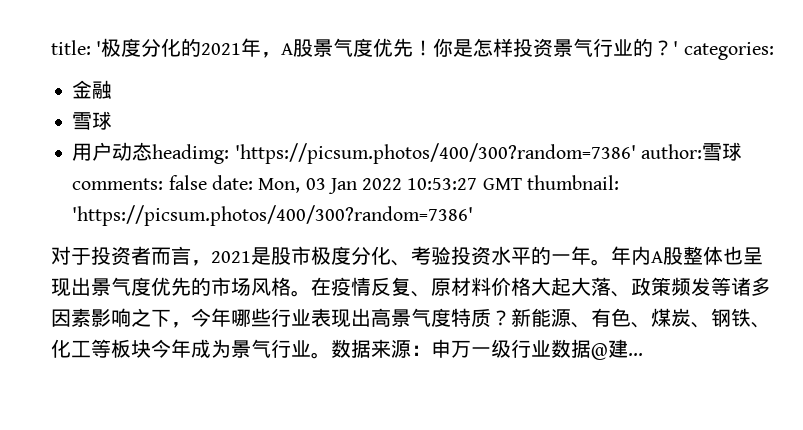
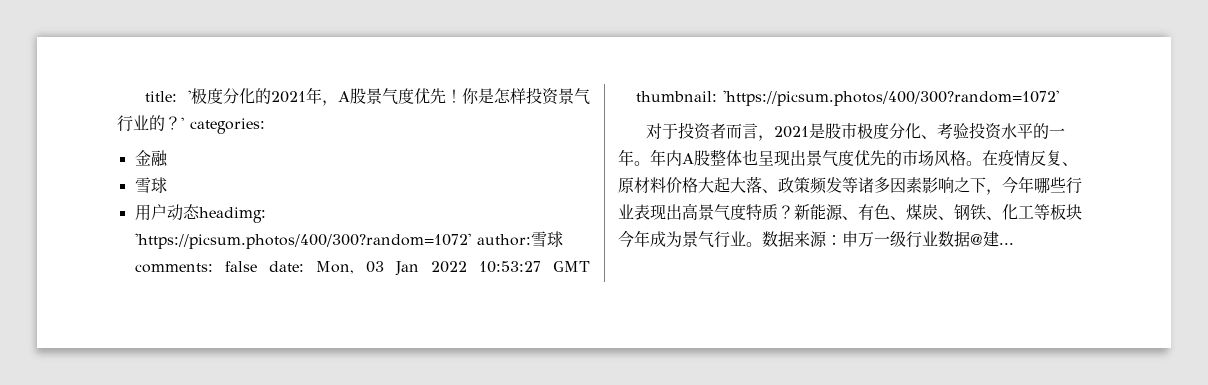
- 用户动态headimg: 'https://picsum.photos/400/300?random=7386' author:雪球comments: false date: Mon, 03 Jan 2022 10:53:27 GMT thumbnail: 'https://picsum.photos/400/300?random=7386'
+ 用户动态headimg: 'https://picsum.photos/400/300?random=1072' author:雪球comments: false date: Mon, 03 Jan 2022 10:53:27 GMT thumbnail: 'https://picsum.photos/400/300?random=1072'

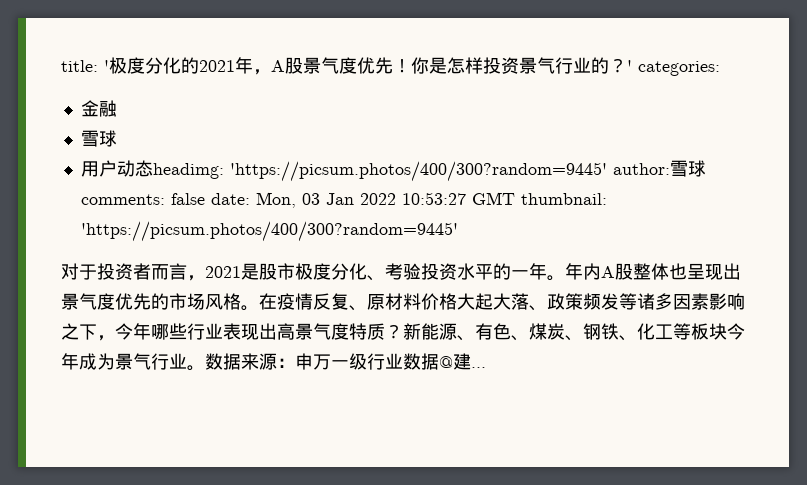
- 用户动态headimg: 'https://picsum.photos/400/300?random=1072' author:雪球comments: false date: Mon, 03 Jan 2022 10:53:27 GMT thumbnail: 'https://picsum.photos/400/300?random=1072'
+ 用户动态headimg: 'https://picsum.photos/400/300?random=9445' author:雪球comments: false date: Mon, 03 Jan 2022 10:53:27 GMT thumbnail: 'https://picsum.photos/400/300?random=9445'

